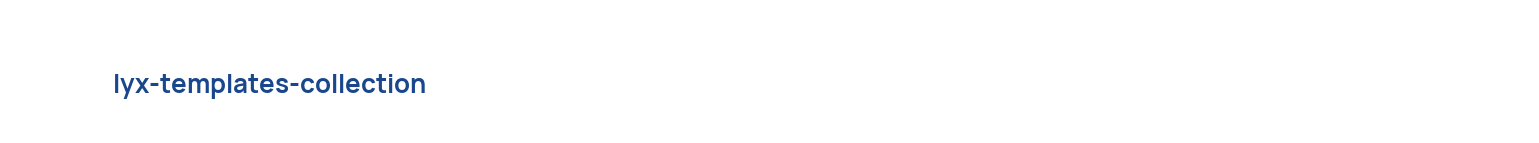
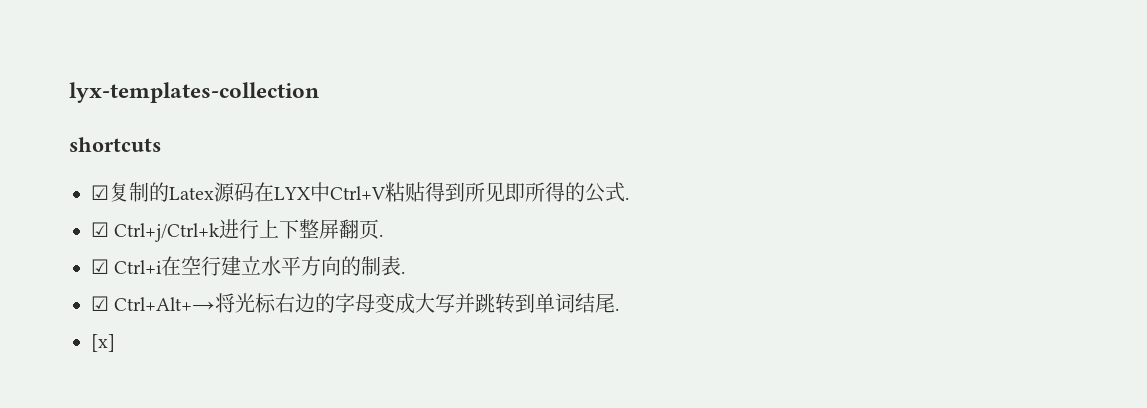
+ shortcuts
+ ☑复制的Latex源码在LYX中Ctrl+V粘贴得到所见即所得的公式.
+ ☑ Ctrl+j/Ctrl+k进行上下整屏翻页.
+ ☑ Ctrl+i在空行建立水平方向的制表.
+ ☑ Ctrl+Alt+→将光标右边的字母变成大写并跳转到单词结尾.
+ [x]

